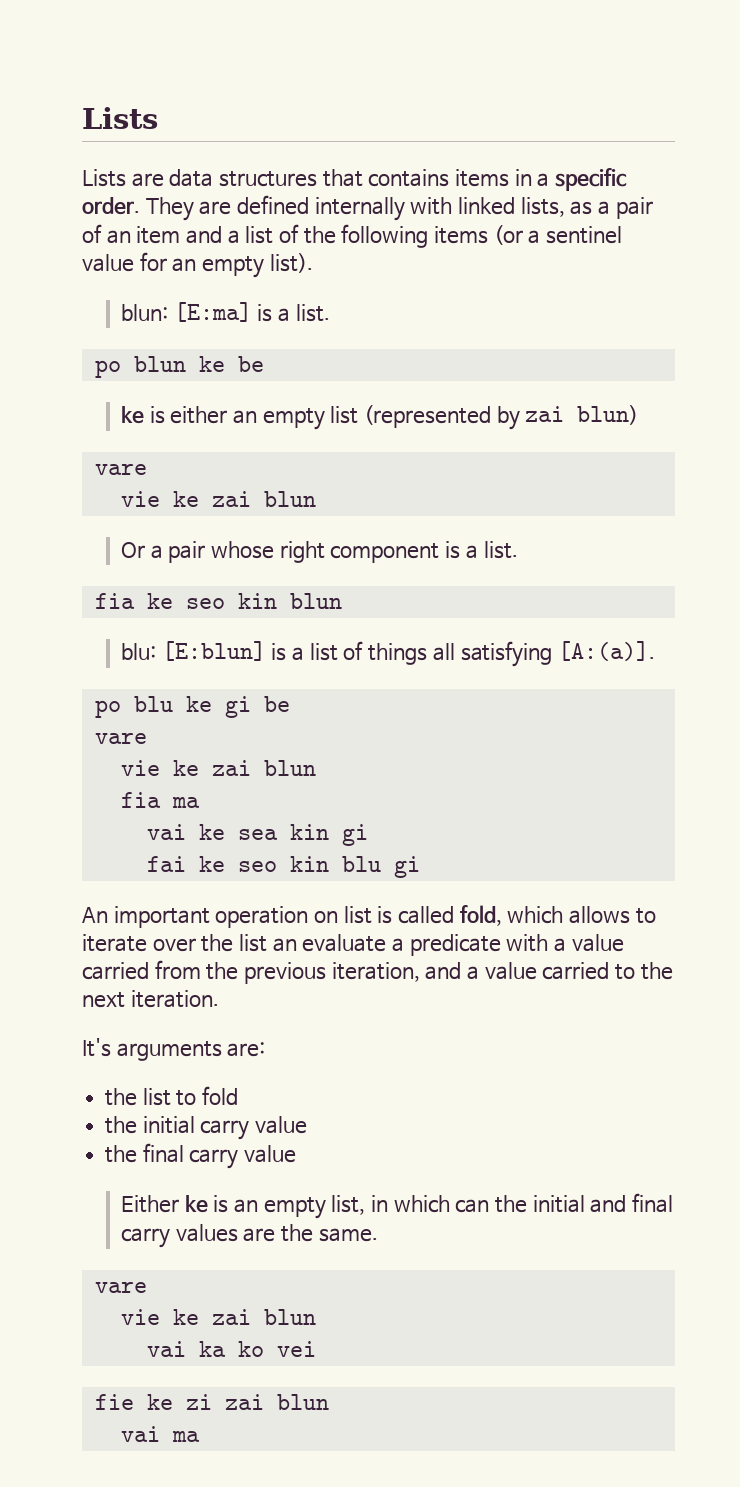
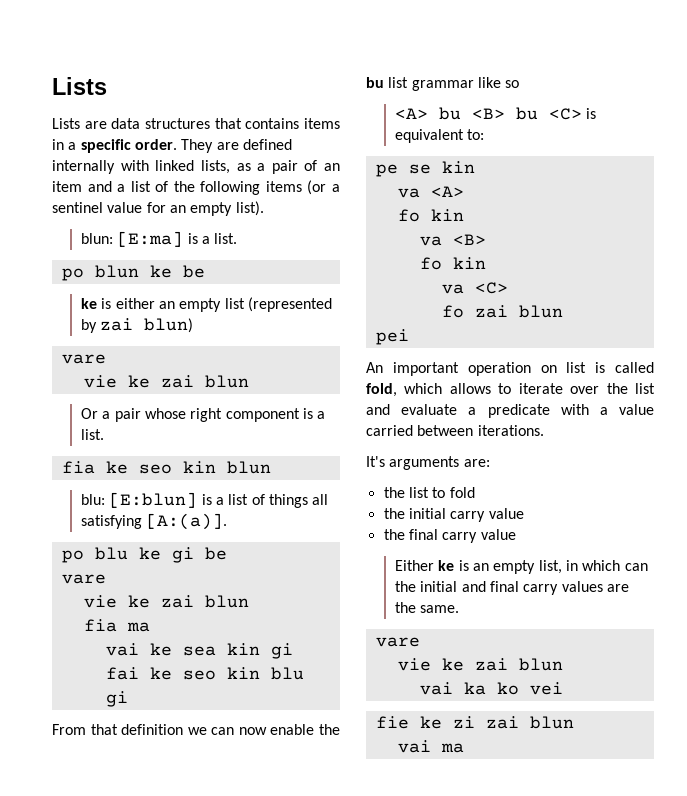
+ From that definition we can now enable the bu list grammar like so
+ <A> bu <B> bu <C> is equivalent to:
+ pe se kin
+ va <A>
+ fo kin
+ va <B>
+ fo kin
+ va <C>
+ fo zai blun
+ pei
- An important operation on list is called fold, which allows to iterate over the list an evaluate a predicate with a value carried from the previous iteration, and a value carried to the next iteration.
+ An important operation on list is called fold, which allows to iterate over the list and evaluate a predicate with a value carried between iterations.

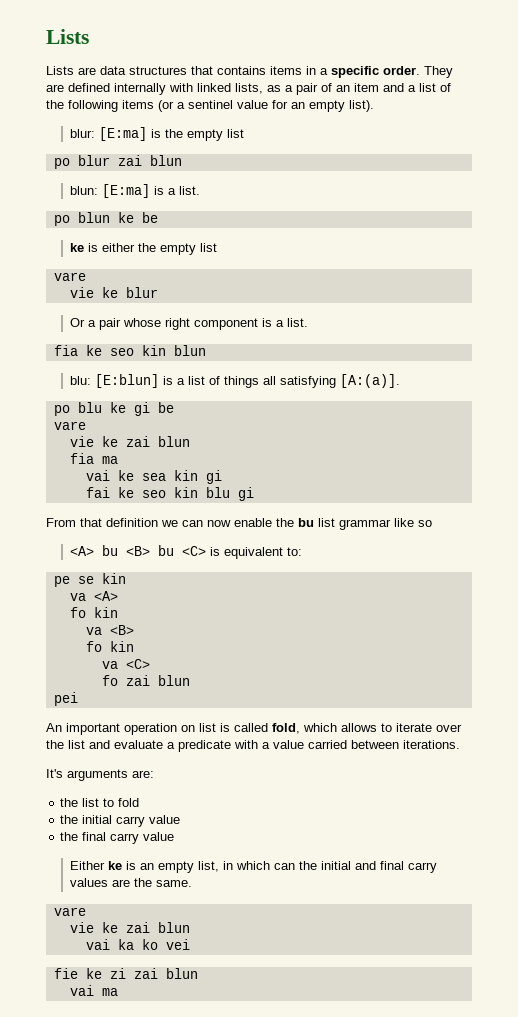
+ blur: [E:ma] is the empty list
+ po blur zai blun
- ke is either an empty list (represented by zai blun)
+ ke is either the empty list
  vare
- vie ke zai blun
+ vie ke blur

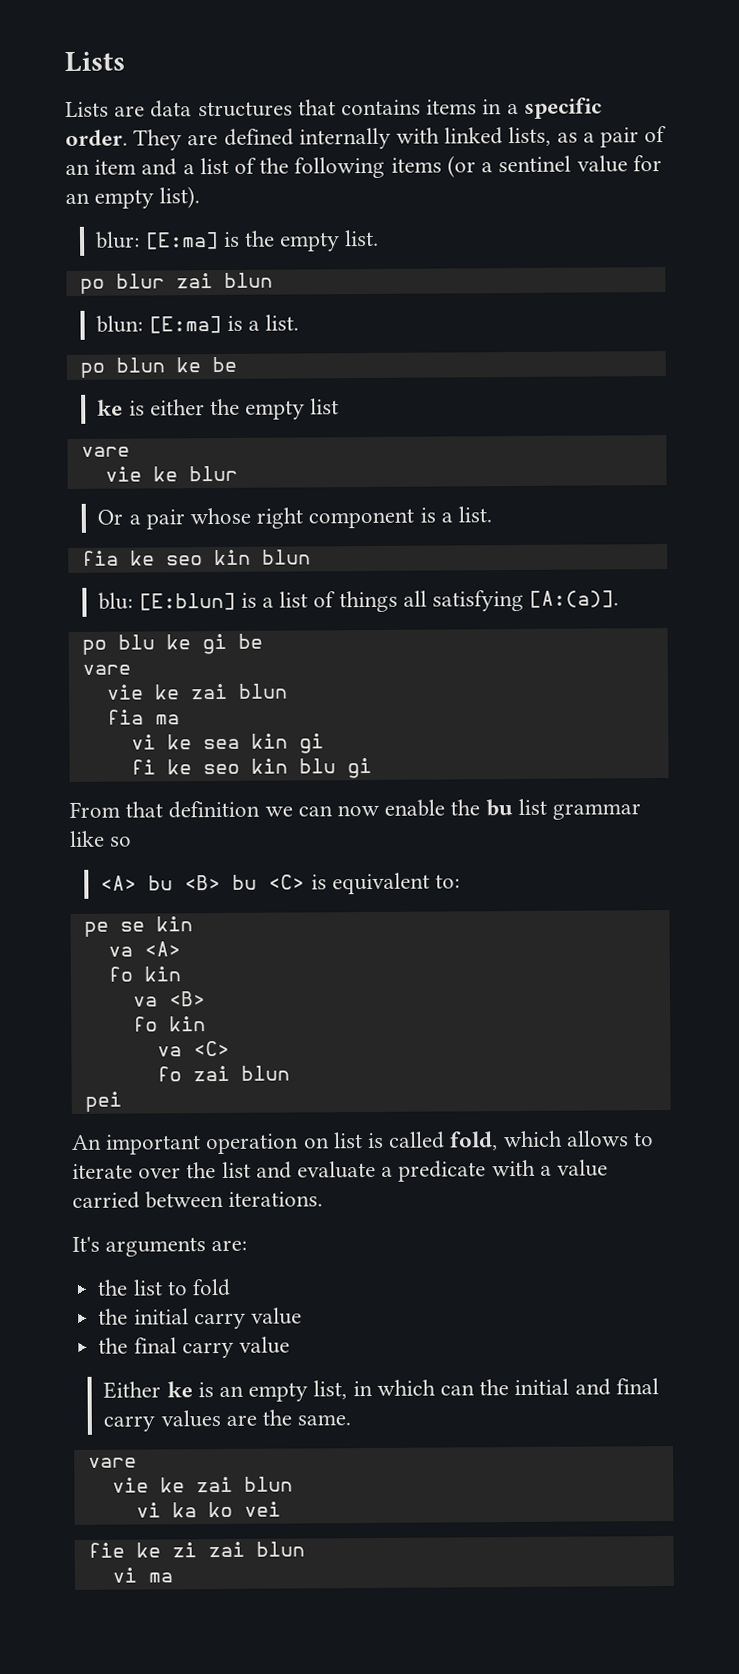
- blur: [E:ma] is the empty list
+ blur: [E:ma] is the empty list.
- vai ke sea kin gi
+ vi ke sea kin gi
- fai ke seo kin blu gi
+ fi ke seo kin blu gi
- vai ka ko vei
+ vi ka ko vei
- vai ma
+ vi ma

